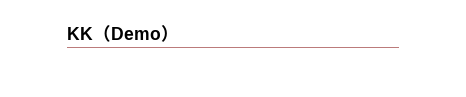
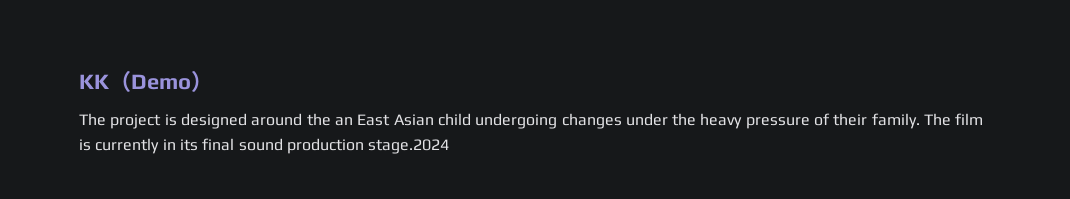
+ The project is designed around the an East Asian child undergoing changes under the heavy pressure of their family. The film is currently in its final sound production stage.2024

